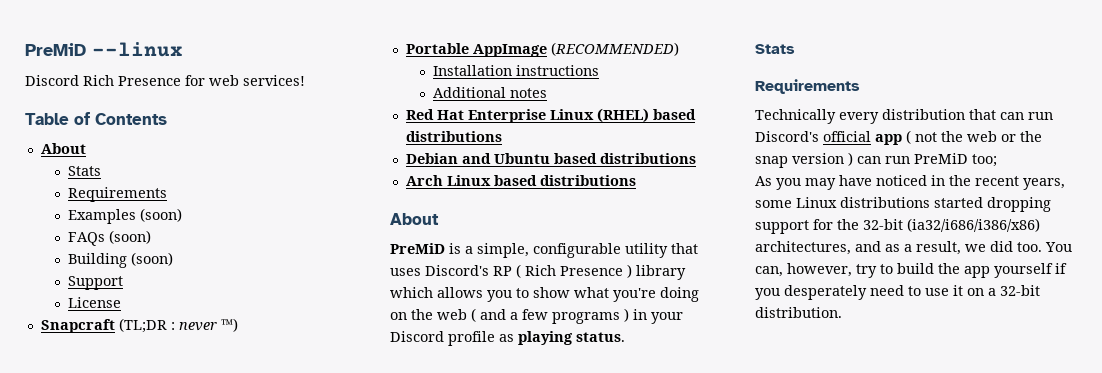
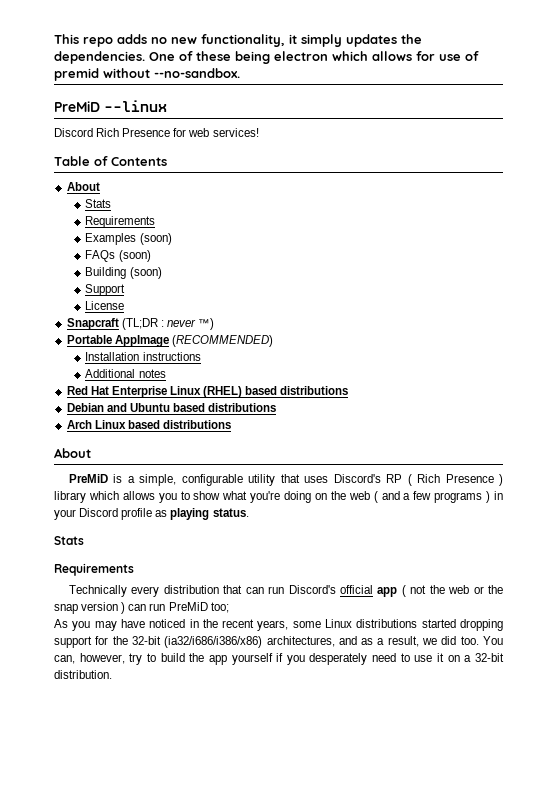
+ This repo adds no new functionality, it simply updates the dependencies. One of these being electron which allows for use of premid without --no-sandbox.

